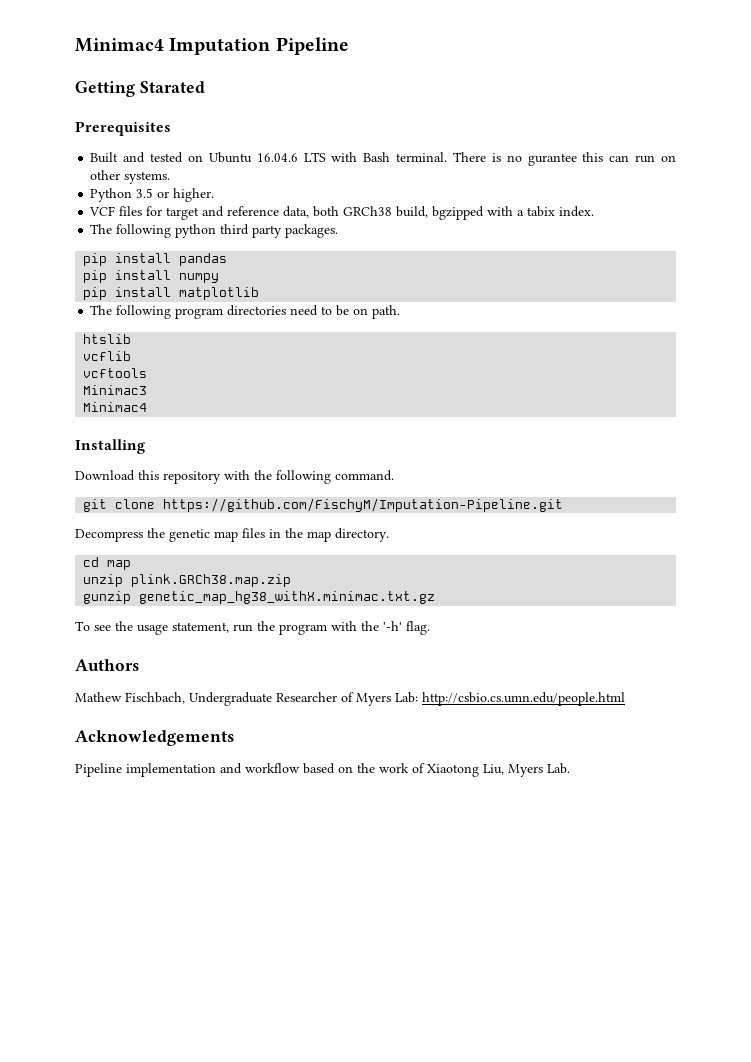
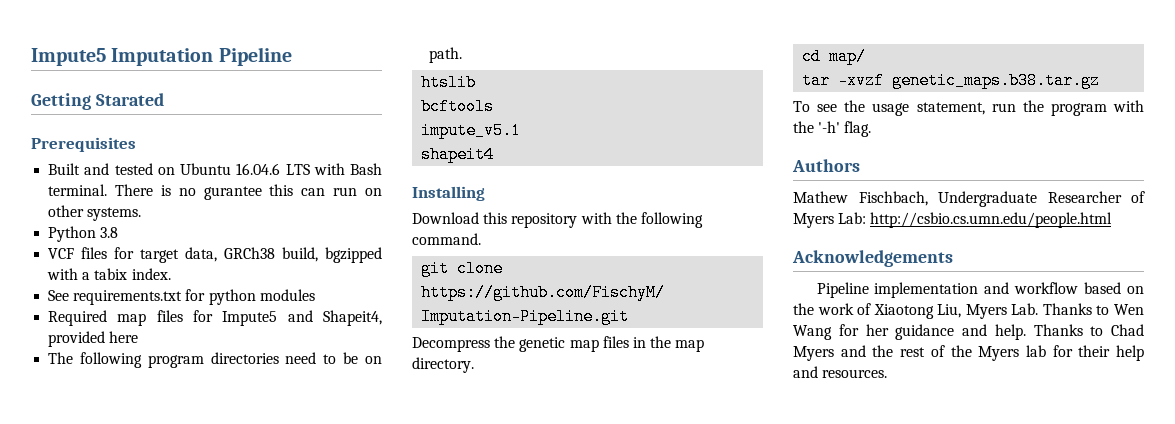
- Minimac4 Imputation Pipeline
+ Impute5 Imputation Pipeline
- Python 3.5 or higher.
+ Python 3.8
- VCF files for target and reference data, both GRCh38 build, bgzipped with a tabix index.
+ VCF files for target data, GRCh38 build, bgzipped with a tabix index.
- The following python third party packages.
- pip install pandas
- pip install numpy
- pip install matplotlib
+ See requirements.txt for python modules
+ Required map files for Impute5 and Shapeit4, provided here
- vcflib
- vcftools
- Minimac3
- Minimac4
+ bcftools
+ impute_v5.1
+ shapeit4
- cd map
- unzip plink.GRCh38.map.zip
- gunzip genetic_map_hg38_withX.minimac.txt.gz
+ cd map/
+ tar -xvzf genetic_maps.b38.tar.gz
- Pipeline implementation and workflow based on the work of Xiaotong Liu, Myers Lab.
+ Pipeline implementation and workflow based on the work of Xiaotong Liu, Myers Lab. Thanks to Wen Wang for her guidance and help. Thanks to Chad Myers and the rest of the Myers lab for their help and resources.

